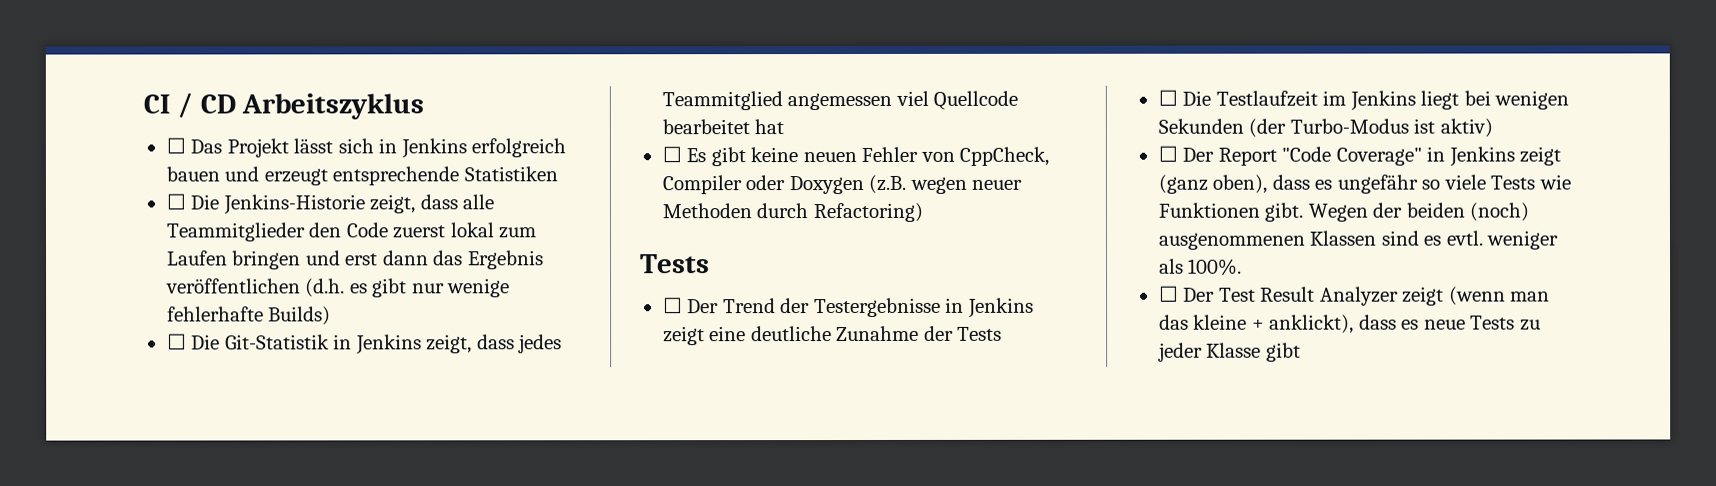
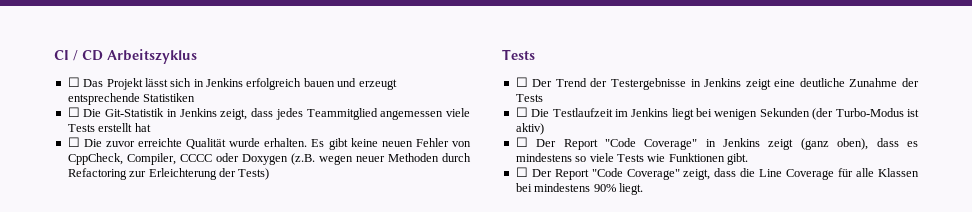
- ☐ Die Jenkins-Historie zeigt, dass alle Teammitglieder den Code zuerst lokal zum Laufen bringen und erst dann das Ergebnis veröffentlichen (d.h. es gibt nur wenige fehlerhafte Builds)
- ☐ Die Git-Statistik in Jenkins zeigt, dass jedes Teammitglied angemessen viel Quellcode bearbeitet hat
+ ☐ Die Git-Statistik in Jenkins zeigt, dass jedes Teammitglied angemessen viele Tests erstellt hat
- ☐ Es gibt keine neuen Fehler von CppCheck, Compiler oder Doxygen (z.B. wegen neuer Methoden durch Refactoring)
+ ☐ Die zuvor erreichte Qualität wurde erhalten. Es gibt keine neuen Fehler von CppCheck, Compiler, CCCC oder Doxygen (z.B. wegen neuer Methoden durch Refactoring zur Erleichterung der Tests)
- ☐ Der Report "Code Coverage" in Jenkins zeigt (ganz oben), dass es ungefähr so viele Tests wie Funktionen gibt. Wegen der beiden (noch) ausgenommenen Klassen sind es evtl. weniger als 100%.
- ☐ Der Test Result Analyzer zeigt (wenn man das kleine + anklickt), dass es neue Tests zu jeder Klasse gibt
+ ☐ Der Report "Code Coverage" in Jenkins zeigt (ganz oben), dass es mindestens so viele Tests wie Funktionen gibt.
+ ☐ Der Report "Code Coverage" zeigt, dass die Line Coverage für alle Klassen bei mindestens 90% liegt.

